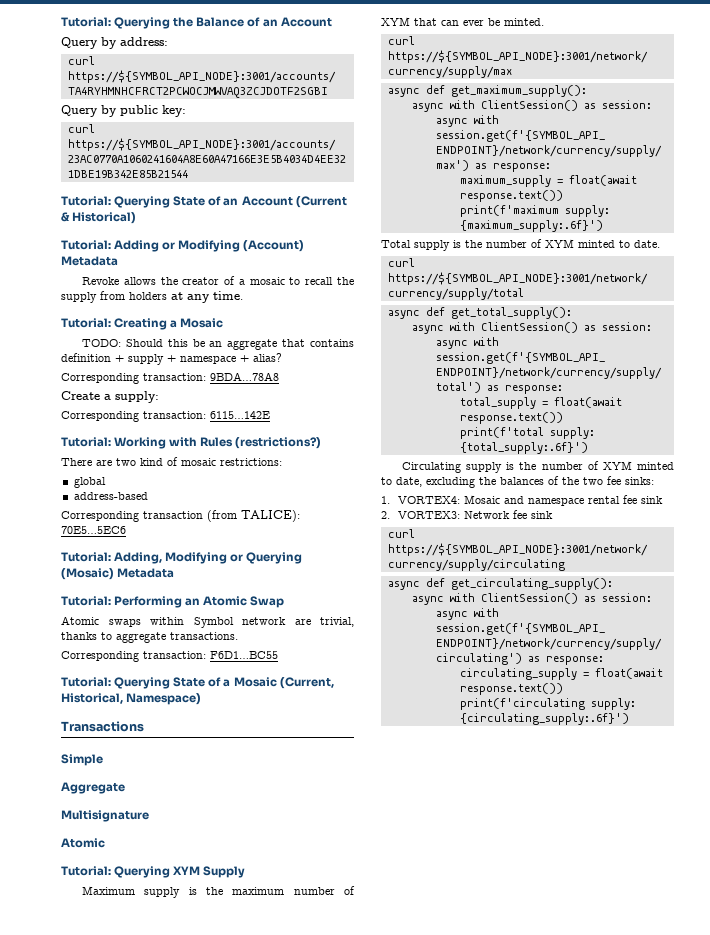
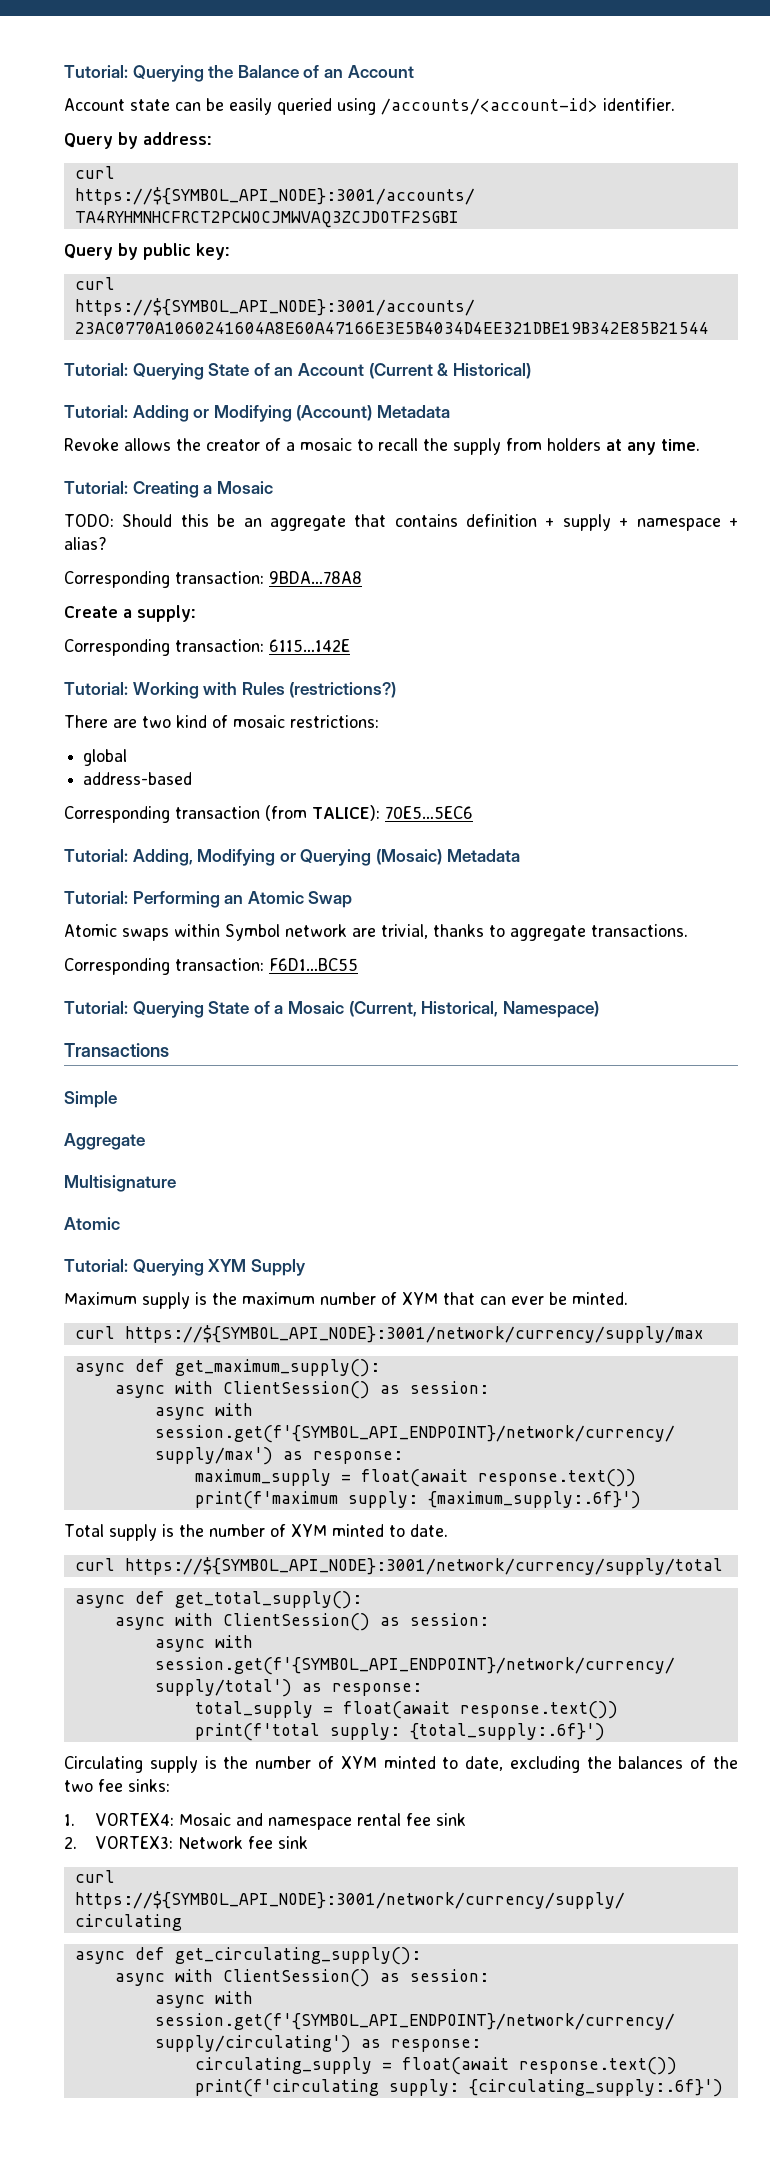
+ Account state can be easily queried using /accounts/<account-id> identifier.

